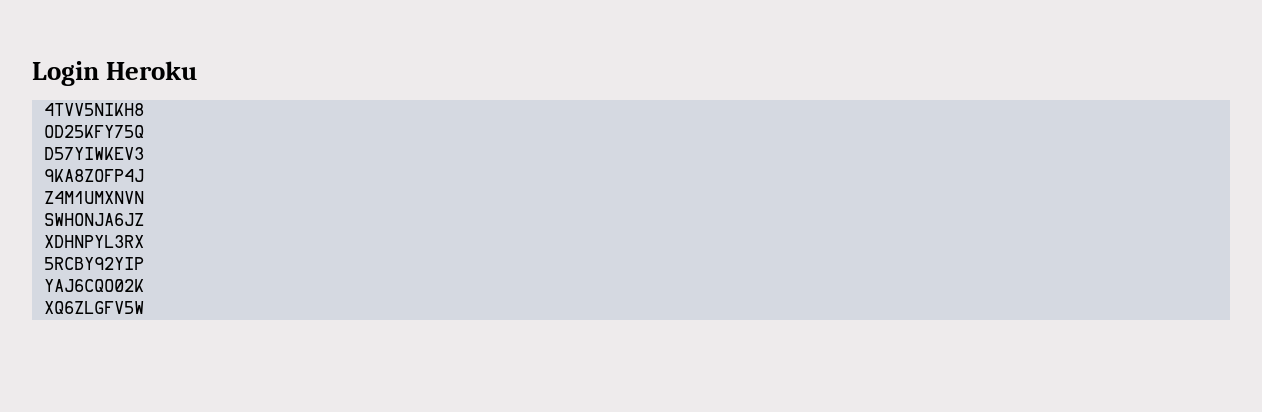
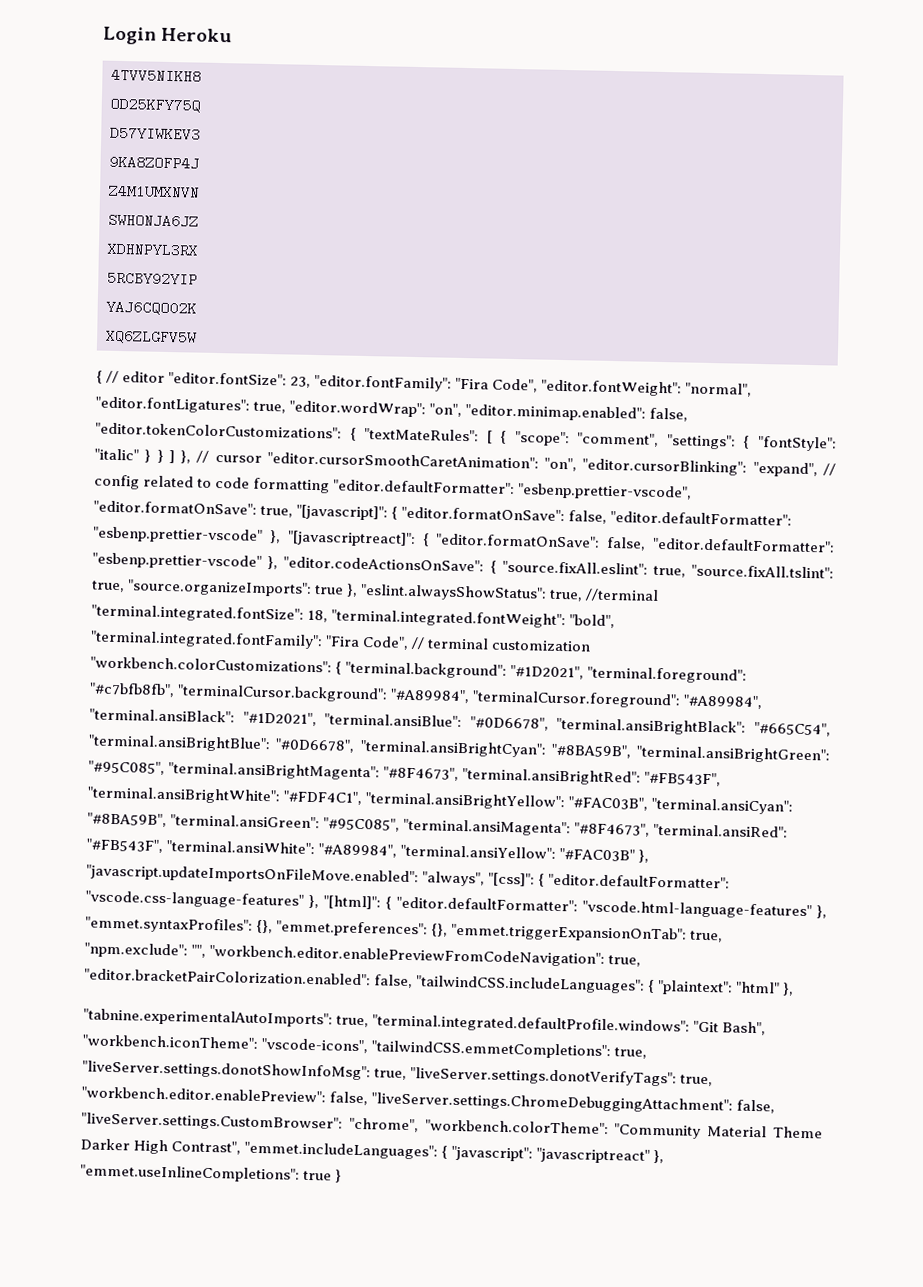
+ { // editor "editor.fontSize": 23, "editor.fontFamily": "Fira Code", "editor.fontWeight": "normal", "editor.fontLigatures": true, "editor.wordWrap": "on", "editor.minimap.enabled": false, "editor.tokenColorCustomizations": { "textMateRules": [ { "scope": "comment", "settings": { "fontStyle": "italic" } } ] }, // cursor "editor.cursorSmoothCaretAnimation": "on", "editor.cursorBlinking": "expand", // config related to code formatting "editor.defaultFormatter": "esbenp.prettier-vscode", "editor.formatOnSave": true, "[javascript]": { "editor.formatOnSave": false, "editor.defaultFormatter": "esbenp.prettier-vscode" }, "[javascriptreact]": { "editor.formatOnSave": false, "editor.defaultFormatter": "esbenp.prettier-vscode" }, "editor.codeActionsOnSave": { "source.fixAll.eslint": true, "source.fixAll.tslint": true, "source.organizeImports": true }, "eslint.alwaysShowStatus": true, //terminal "terminal.integrated.fontSize": 18, "terminal.integrated.fontWeight": "bold", "terminal.integrated.fontFamily": "Fira Code", // terminal customization "workbench.colorCustomizations": { "terminal.background": "#1D2021", "terminal.foreground": "#c7bfb8fb", "terminalCursor.background": "#A89984", "terminalCursor.foreground": "#A89984", "terminal.ansiBlack": "#1D2021", "terminal.ansiBlue": "#0D6678", "terminal.ansiBrightBlack": "#665C54", "terminal.ansiBrightBlue": "#0D6678", "terminal.ansiBrightCyan": "#8BA59B", "terminal.ansiBrightGreen": "#95C085", "terminal.ansiBrightMagenta": "#8F4673", "terminal.ansiBrightRed": "#FB543F", "terminal.ansiBrightWhite": "#FDF4C1", "terminal.ansiBrightYellow": "#FAC03B", "terminal.ansiCyan": "#8BA59B", "terminal.ansiGreen": "#95C085", "terminal.ansiMagenta": "#8F4673", "terminal.ansiRed": "#FB543F", "terminal.ansiWhite": "#A89984", "terminal.ansiYellow": "#FAC03B" }, "javascript.updateImportsOnFileMove.enabled": "always", "[css]": { "editor.defaultFormatter": "vscode.css-language-features" }, "[html]": { "editor.defaultFormatter": "vscode.html-language-features" }, "emmet.syntaxProfiles": {}, "emmet.preferences": {}, "emmet.triggerExpansionOnTab": true, "npm.exclude": "", "workbench.editor.enablePreviewFromCodeNavigation": true, "editor.bracketPairColorization.enabled": false, "tailwindCSS.includeLanguages": { "plaintext": "html" },
+ "tabnine.experimentalAutoImports": true, "terminal.integrated.defaultProfile.windows": "Git Bash", "workbench.iconTheme": "vscode-icons", "tailwindCSS.emmetCompletions": true, "liveServer.settings.donotShowInfoMsg": true, "liveServer.settings.donotVerifyTags": true, "workbench.editor.enablePreview": false, "liveServer.settings.ChromeDebuggingAttachment": false, "liveServer.settings.CustomBrowser": "chrome", "workbench.colorTheme": "Community Material Theme Darker High Contrast", "emmet.includeLanguages": { "javascript": "javascriptreact" }, "emmet.useInlineCompletions": true }

